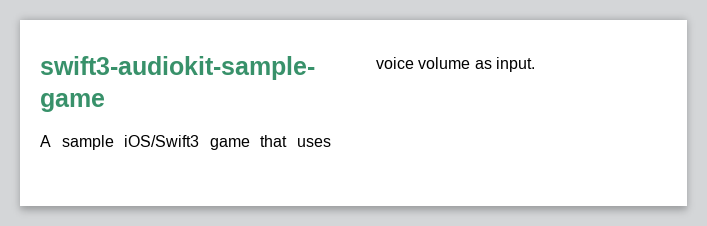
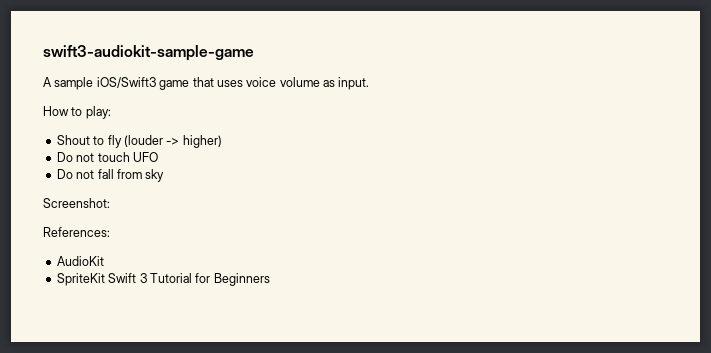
+ How to play:
+ Shout to fly (louder -> higher)
+ Do not touch UFO
+ Do not fall from sky
+ Screenshot:
+ References:
+ AudioKit
+ SpriteKit Swift 3 Tutorial for Beginners

